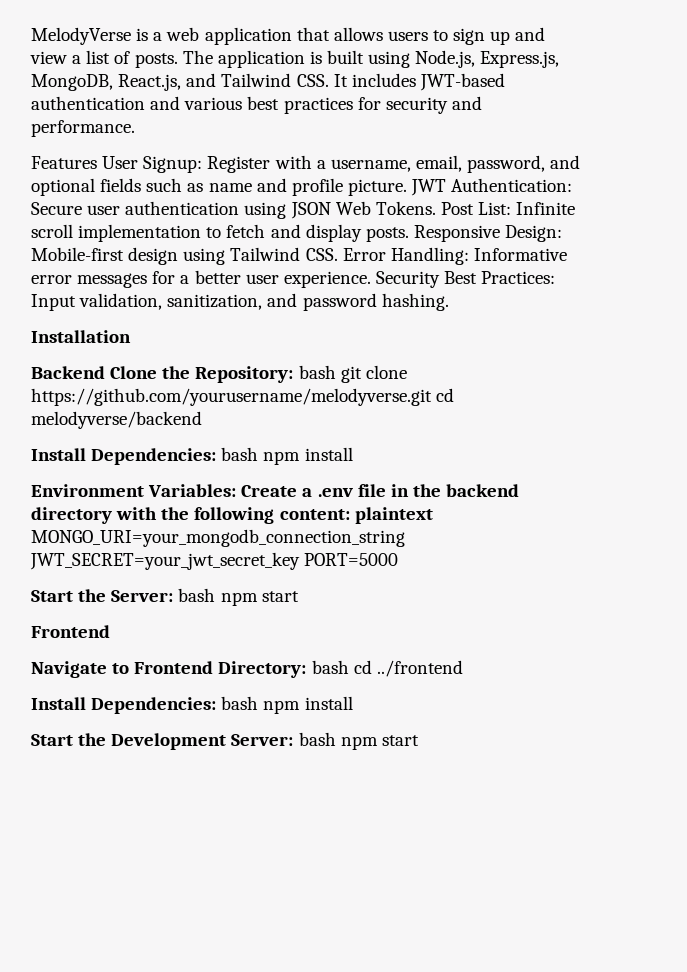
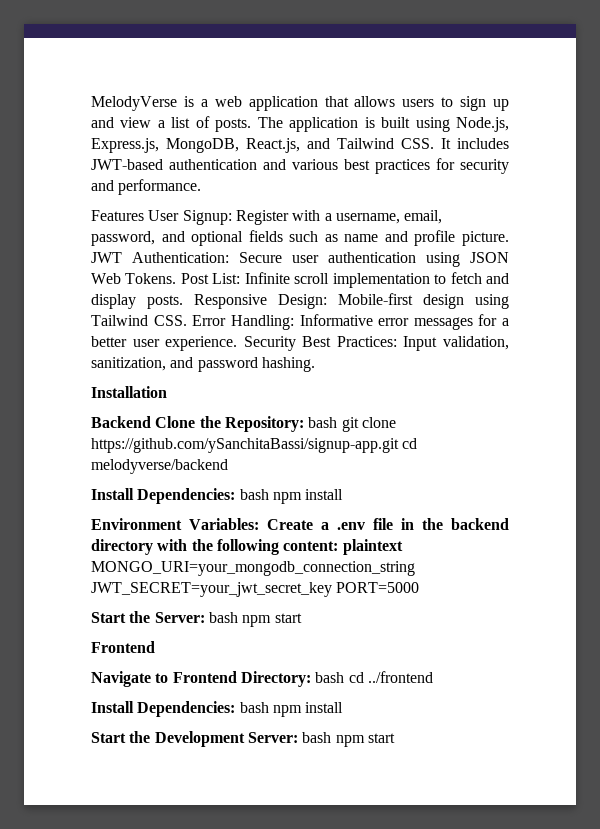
- Backend Clone the Repository: bash git clone https://github.com/yourusername/melodyverse.git cd melodyverse/backend
+ Backend Clone the Repository: bash git clone https://github.com/ySanchitaBassi/signup-app.git cd melodyverse/backend

